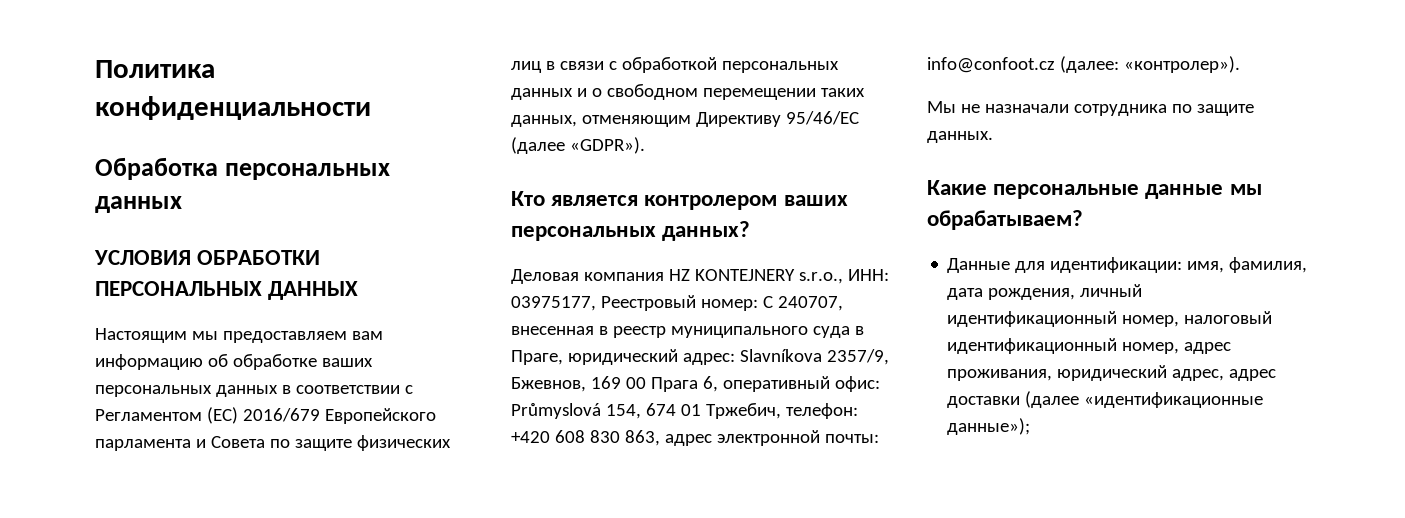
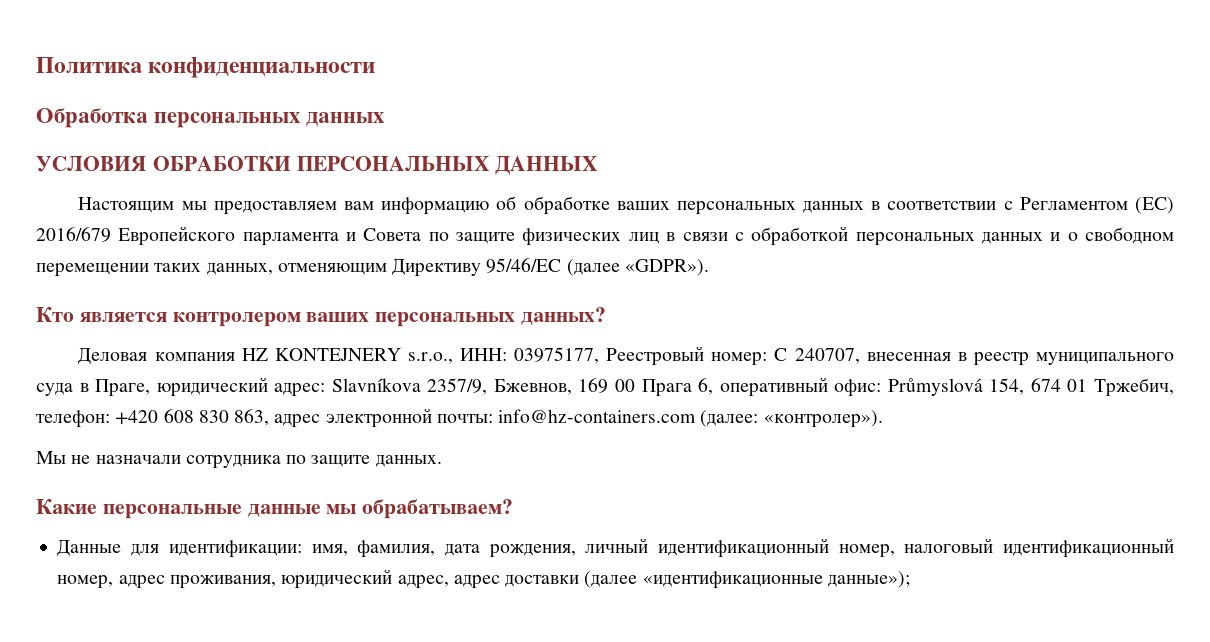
- Деловая компания HZ KONTEJNERY s.r.o., ИНН: 03975177, Реестровый номер: C 240707, внесенная в реестр муниципального суда в Праге, юридический адрес: Slavníkova 2357/9, Бжевнов, 169 00 Прага 6, оперативный офис: Průmyslová 154, 674 01 Тржебич, телефон: +420 608 830 863, адрес электронной почты: info@confoot.cz (далее: «контролер»).
+ Деловая компания HZ KONTEJNERY s.r.o., ИНН: 03975177, Реестровый номер: C 240707, внесенная в реестр муниципального суда в Праге, юридический адрес: Slavníkova 2357/9, Бжевнов, 169 00 Прага 6, оперативный офис: Průmyslová 154, 674 01 Тржебич, телефон: +420 608 830 863, адрес электронной почты: info@hz-containers.com (далее: «контролер»).

